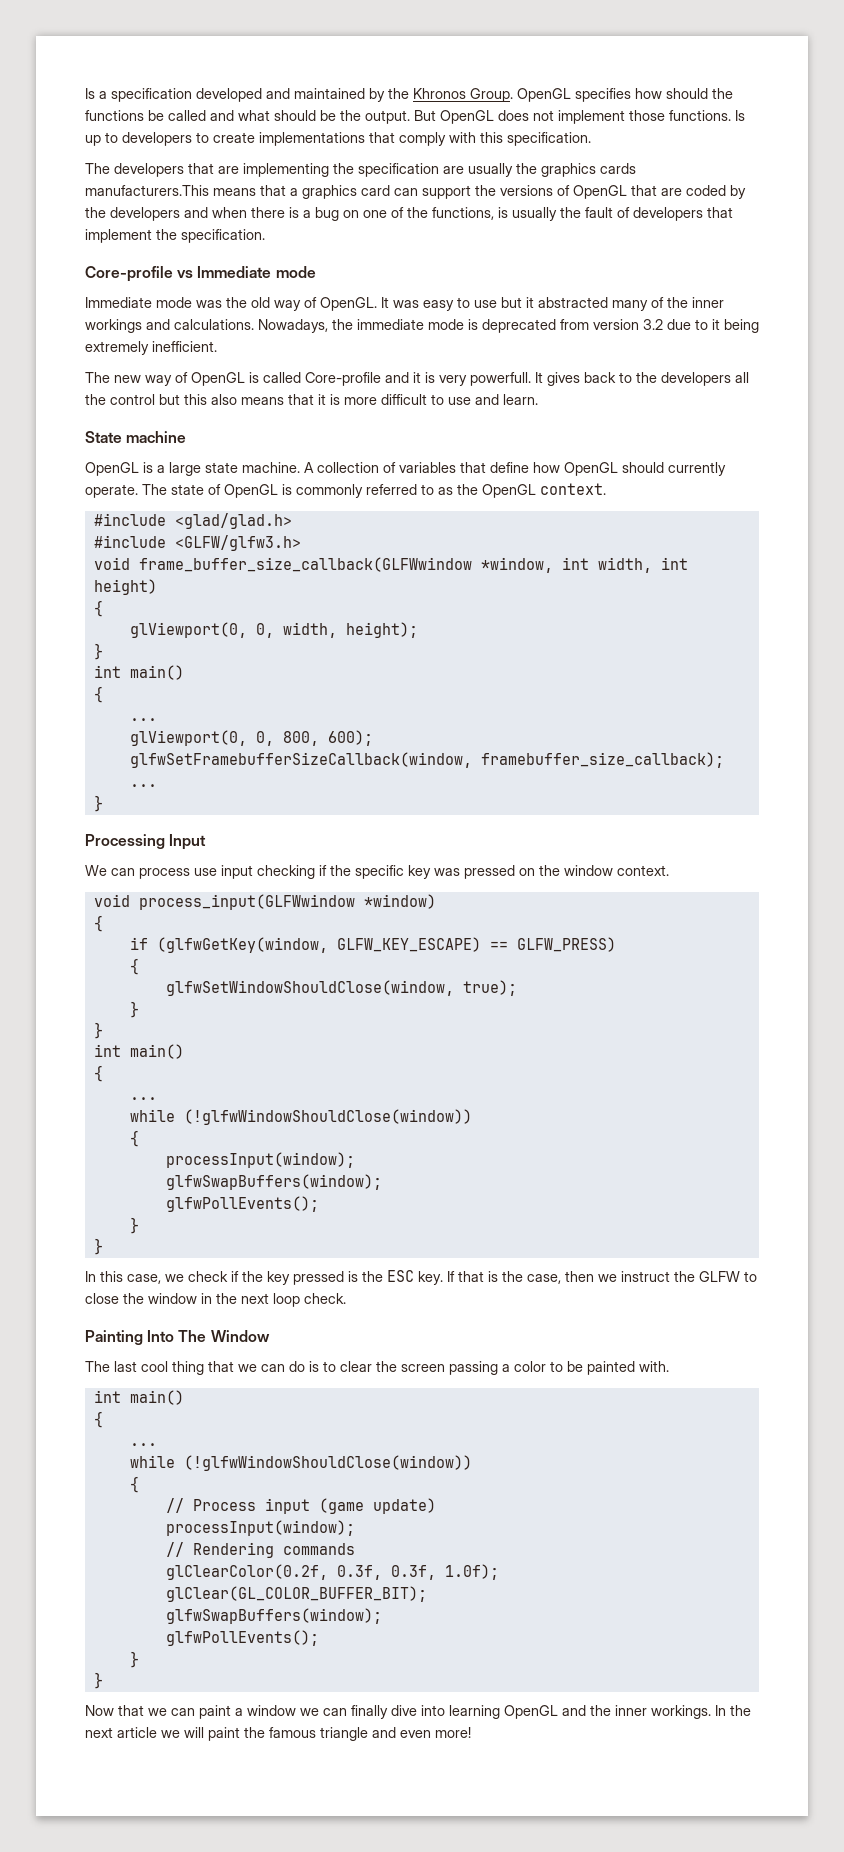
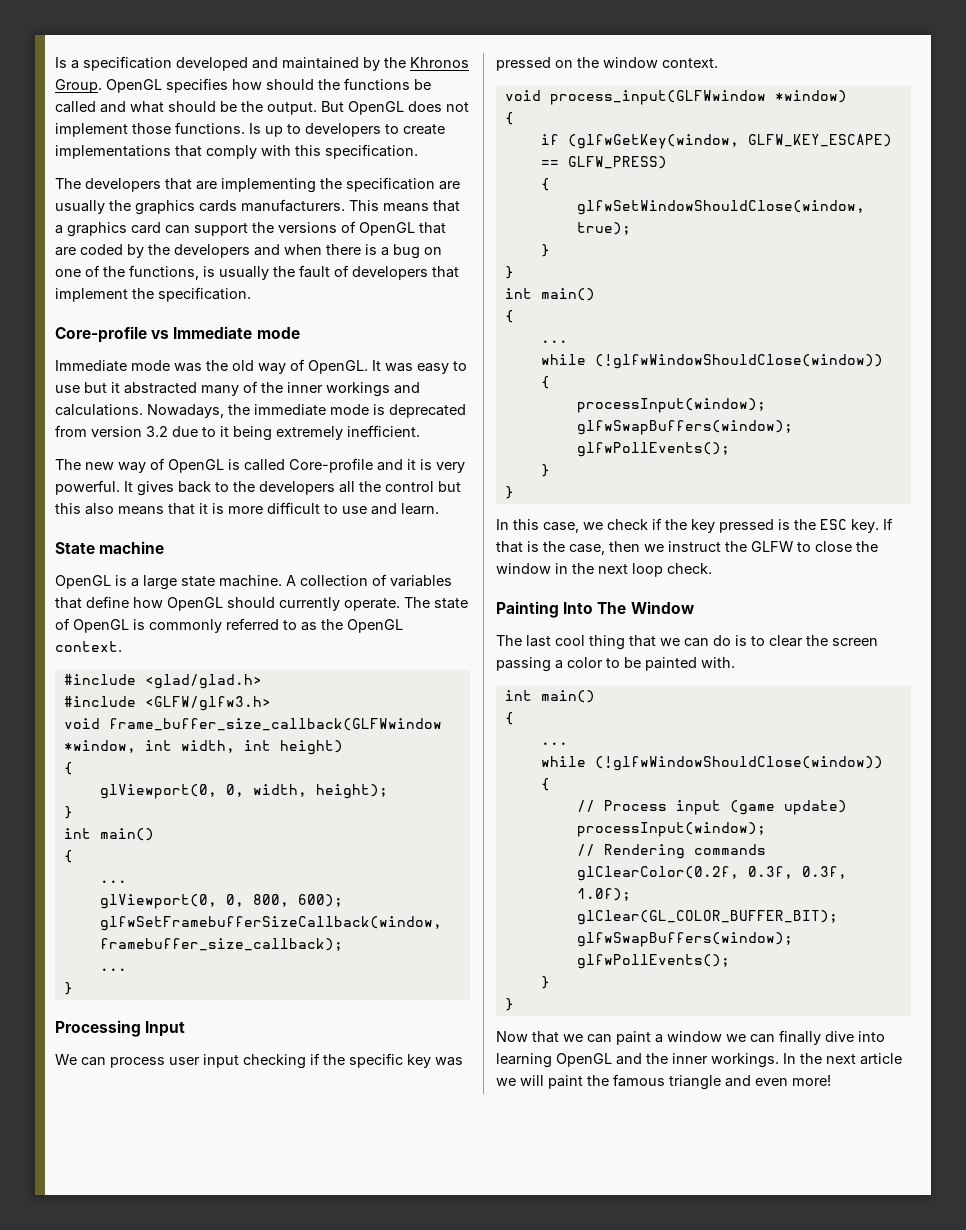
- The developers that are implementing the specification are usually the graphics cards manufacturers.This means that a graphics card can support the versions of OpenGL that are coded by the developers and when there is a bug on one of the functions, is usually the fault of developers that implement the specification.
+ The developers that are implementing the specification are usually the graphics cards manufacturers. This means that a graphics card can support the versions of OpenGL that are coded by the developers and when there is a bug on one of the functions, is usually the fault of developers that implement the specification.
- The new way of OpenGL is called Core-profile and it is very powerfull.
+ The new way of OpenGL is called Core-profile and it is very powerful.
- We can process use input checking if the specific key was pressed on the window context.
+ We can process user input checking if the specific key was pressed on the window context.

